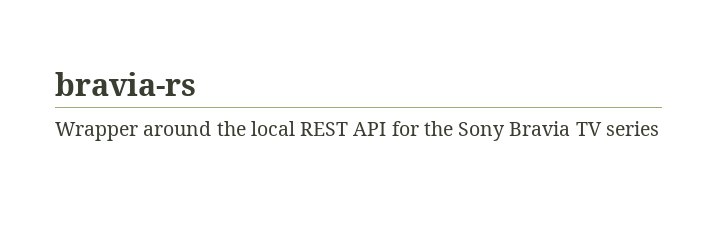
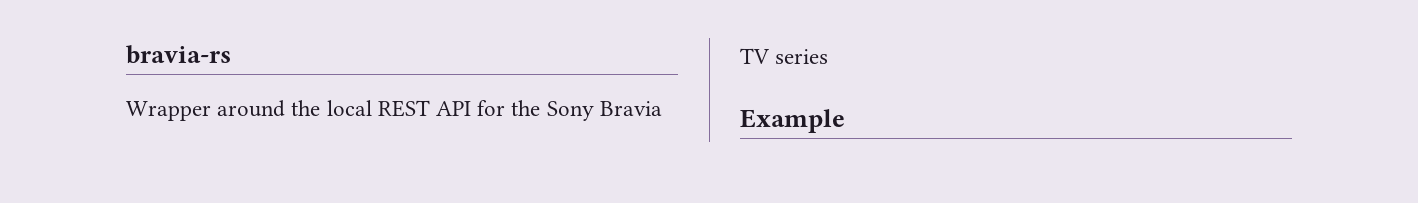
+ Example

